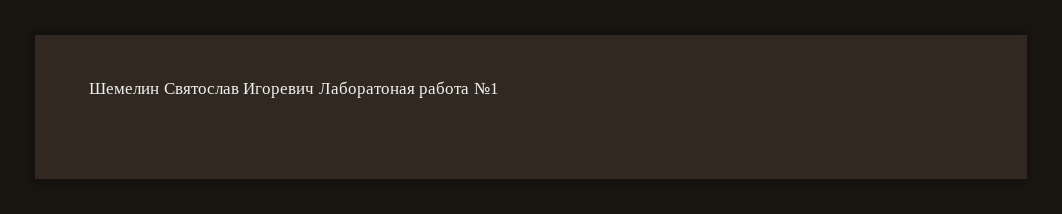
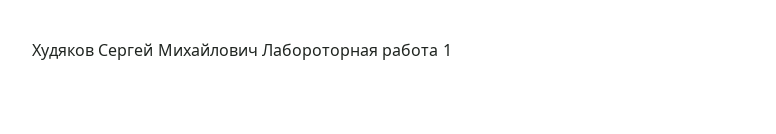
- Шемелин Святослав Игоревич Лаборатоная работа №1
+ Худяков Сергей Михайлович Лабороторная работа 1

